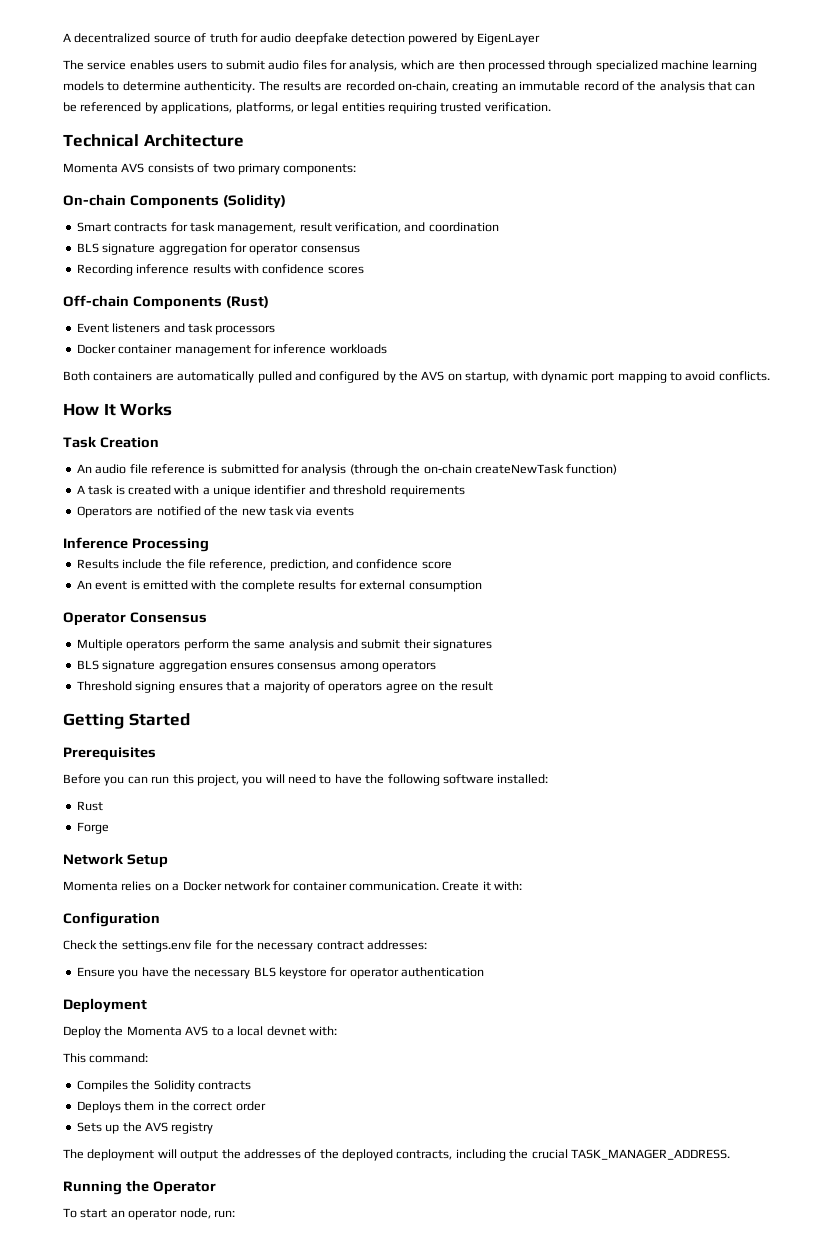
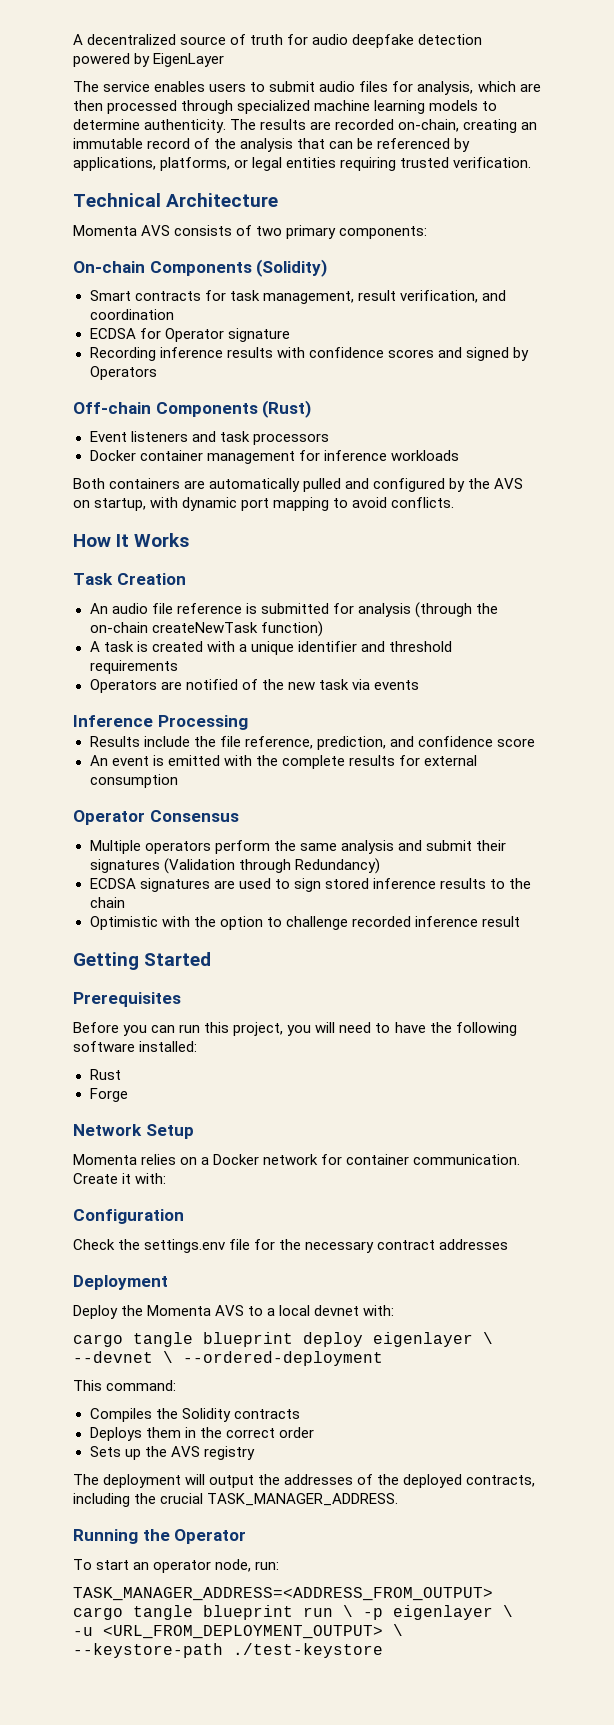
- BLS signature aggregation for operator consensus
+ ECDSA for Operator signature
- Recording inference results with confidence scores
+ Recording inference results with confidence scores and signed by Operators
- Multiple operators perform the same analysis and submit their signatures
- BLS signature aggregation ensures consensus among operators
- Threshold signing ensures that a majority of operators agree on the result
+ Multiple operators perform the same analysis and submit their signatures (Validation through Redundancy)
+ ECDSA signatures are used to sign stored inference results to the chain
+ Optimistic with the option to challenge recorded inference result
- Check the settings.env file for the necessary contract addresses:
- Ensure you have the necessary BLS keystore for operator authentication
+ Check the settings.env file for the necessary contract addresses
+ cargo tangle blueprint deploy eigenlayer \ --devnet \ --ordered-deployment
+ TASK_MANAGER_ADDRESS=<ADDRESS_FROM_OUTPUT> cargo tangle blueprint run \ -p eigenlayer \ -u <URL_FROM_DEPLOYMENT_OUTPUT> \ --keystore-path ./test-keystore

